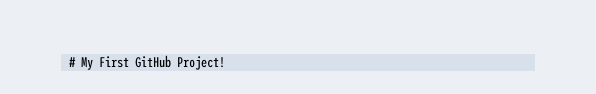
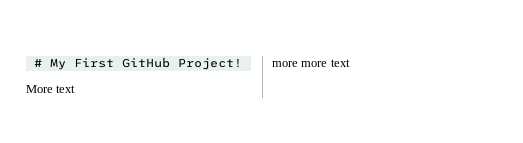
+ More text
+ more more text

